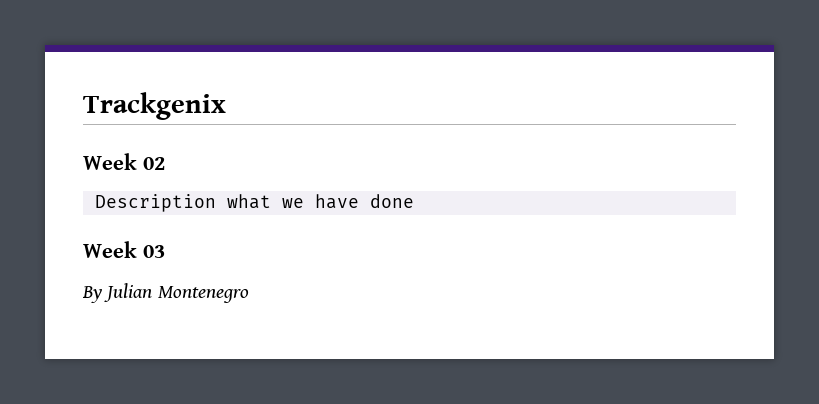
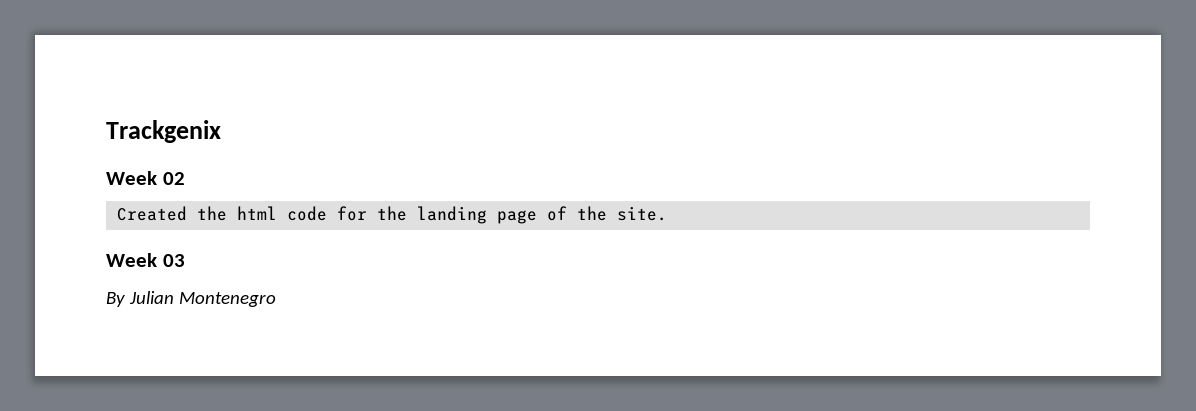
- Description what we have done
+ Created the html code for the landing page of the site.

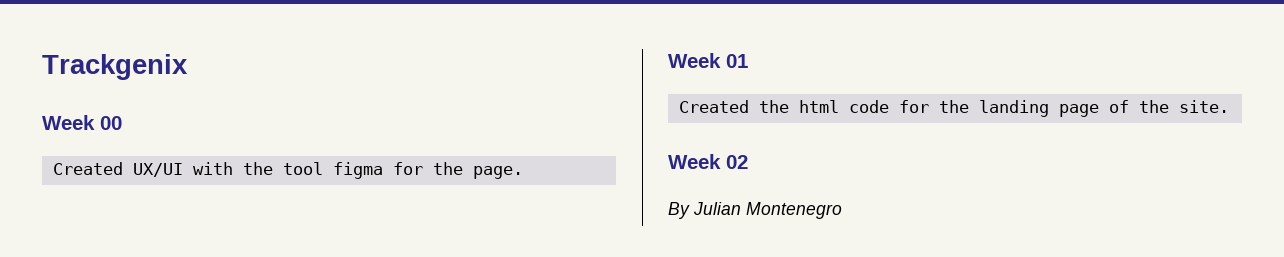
- Week 02
+ Week 00
+ Created UX/UI with the tool figma for the page.
+ Week 01
- Week 03
+ Week 02

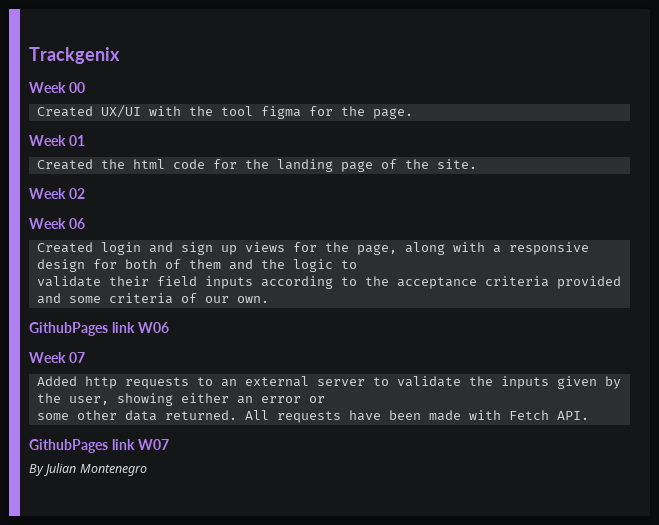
+ Week 06
+ Created login and sign up views for the page, along with a responsive design for both of them and the logic to
+ validate their field inputs according to the acceptance criteria provided and some criteria of our own.
+ GithubPages link W06
+ Week 07
+ Added http requests to an external server to validate the inputs given by the user, showing either an error or
+ some other data returned. All requests have been made with Fetch API.
+ GithubPages link W07

